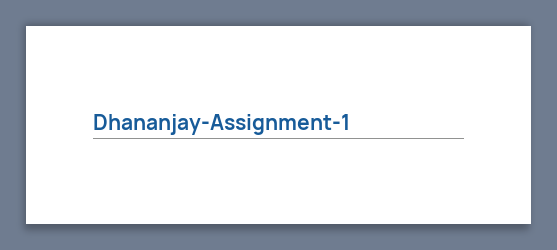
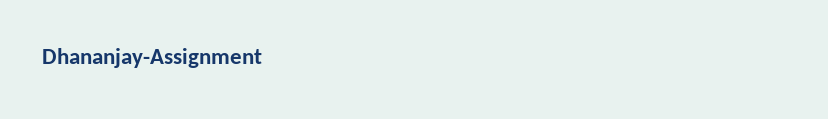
- Dhananjay-Assignment-1
+ Dhananjay-Assignment

